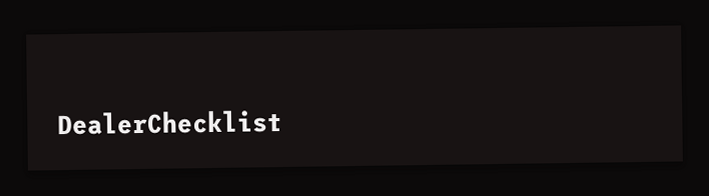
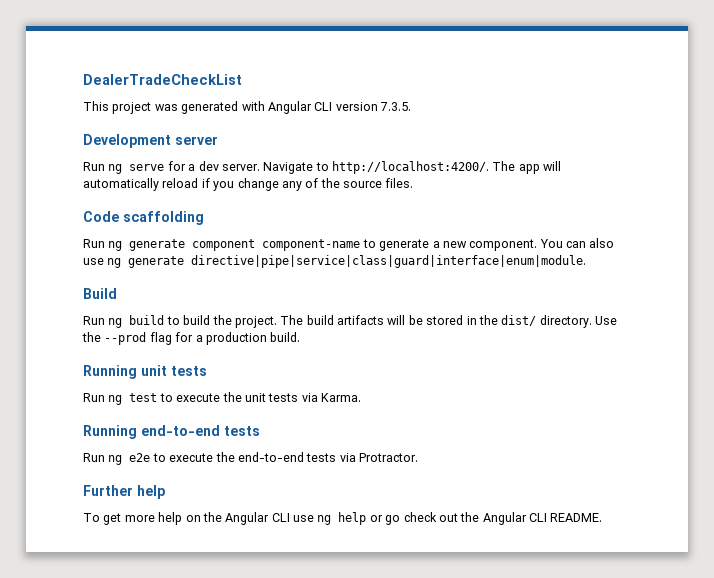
- DealerChecklist
+ DealerTradeCheckList
+ This project was generated with Angular CLI version 7.3.5.
+ Development server
+ Run ng serve for a dev server. Navigate to http://localhost:4200/. The app will automatically reload if you change any of the source files.
+ Code scaffolding
+ Run ng generate component component-name to generate a new component. You can also use ng generate directive|pipe|service|class|guard|interface|enum|module.
+ Build
+ Run ng build to build the project. The build artifacts will be stored in the dist/ directory. Use the --prod flag for a production build.
+ Running unit tests
+ Run ng test to execute the unit tests via Karma.
+ Running end-to-end tests
+ Run ng e2e to execute the end-to-end tests via Protractor.
+ Further help
+ To get more help on the Angular CLI use ng help or go check out the Angular CLI README.

